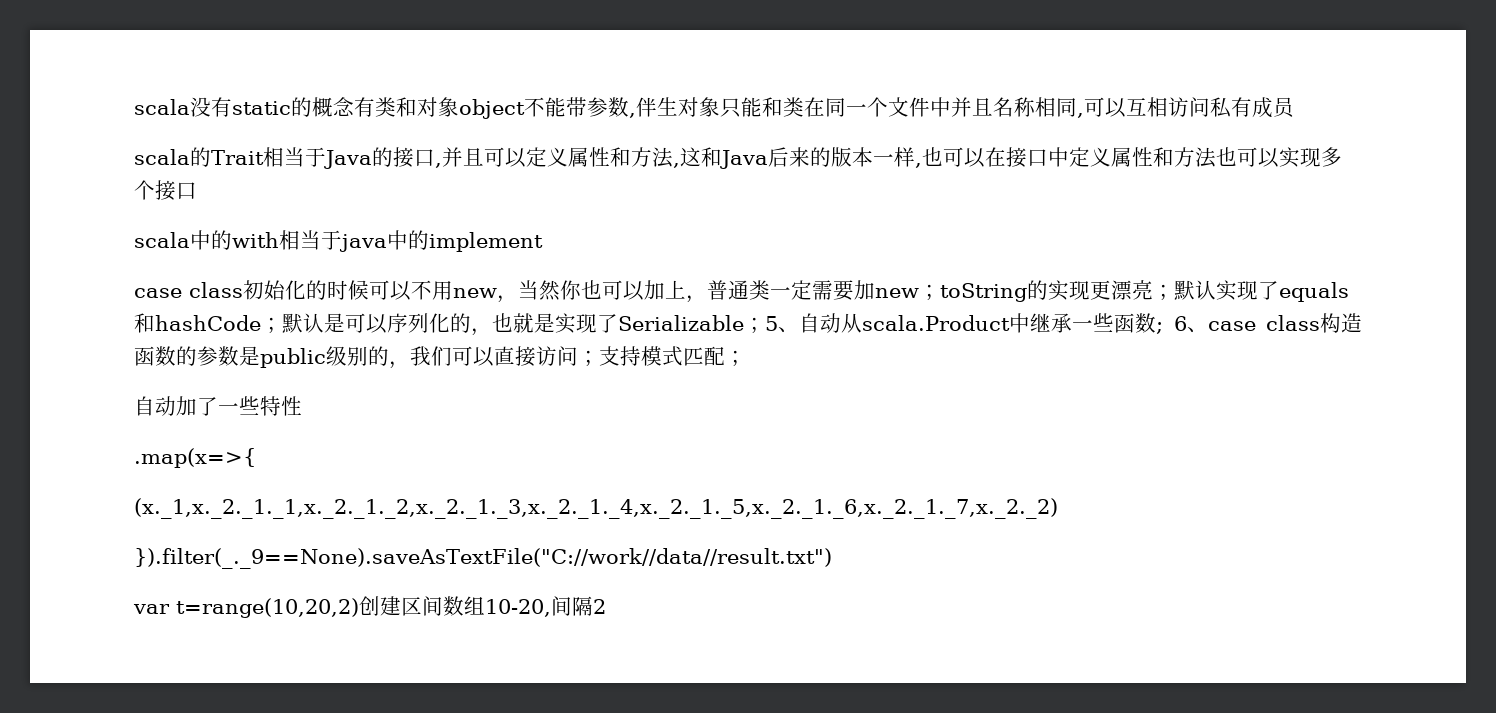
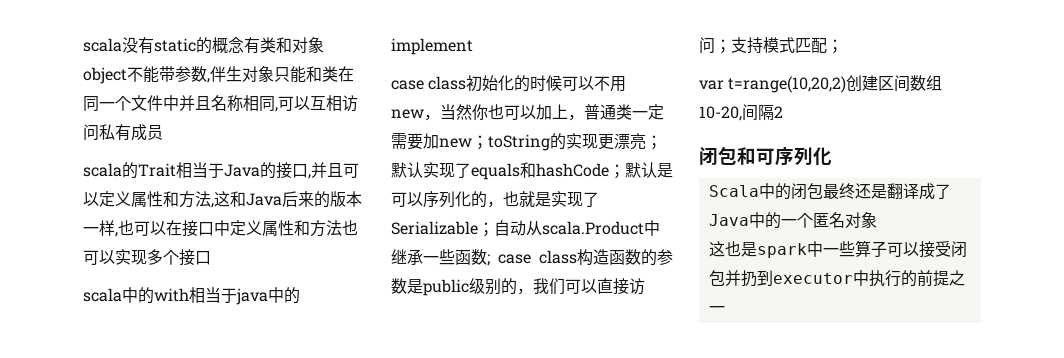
- 5、自动从scala.Product中继承一些函数;
+ 自动从scala.Product中继承一些函数;
- 6、case class构造函数的参数是public级别的，我们可以直接访问；
+ case class构造函数的参数是public级别的，我们可以直接访问；
- 自动加了一些特性
- .map(x=>{
- (x._1,x._2._1._1,x._2._1._2,x._2._1._3,x._2._1._4,x._2._1._5,x._2._1._6,x._2._1._7,x._2._2)
- }).filter(_._9==None).saveAsTextFile("C://work//data//result.txt")
+ 闭包和可序列化
+ Scala中的闭包最终还是翻译成了Java中的一个匿名对象
+ 这也是spark中一些算子可以接受闭包并扔到executor中执行的前提之一

